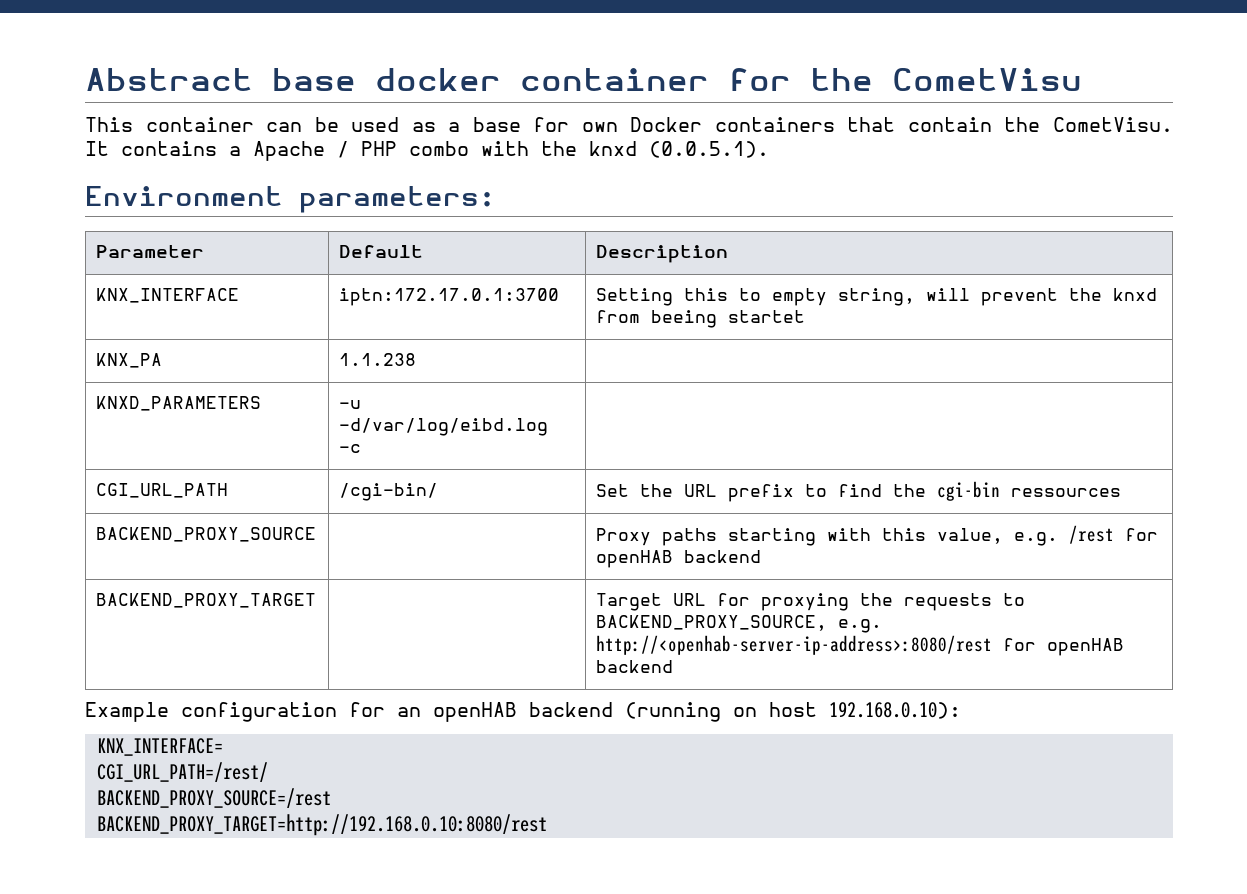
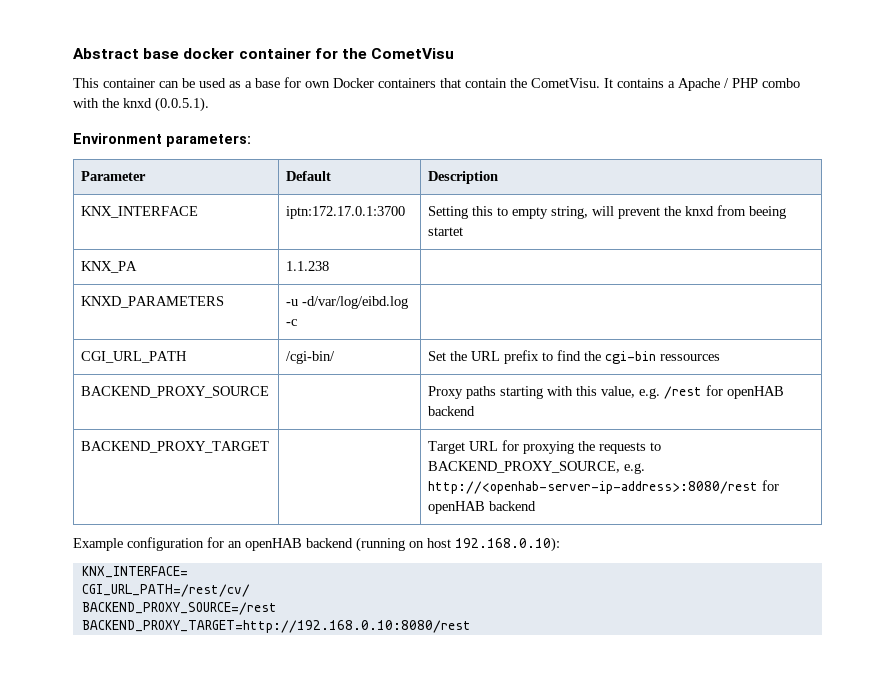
- CGI_URL_PATH=/rest/
+ CGI_URL_PATH=/rest/cv/

